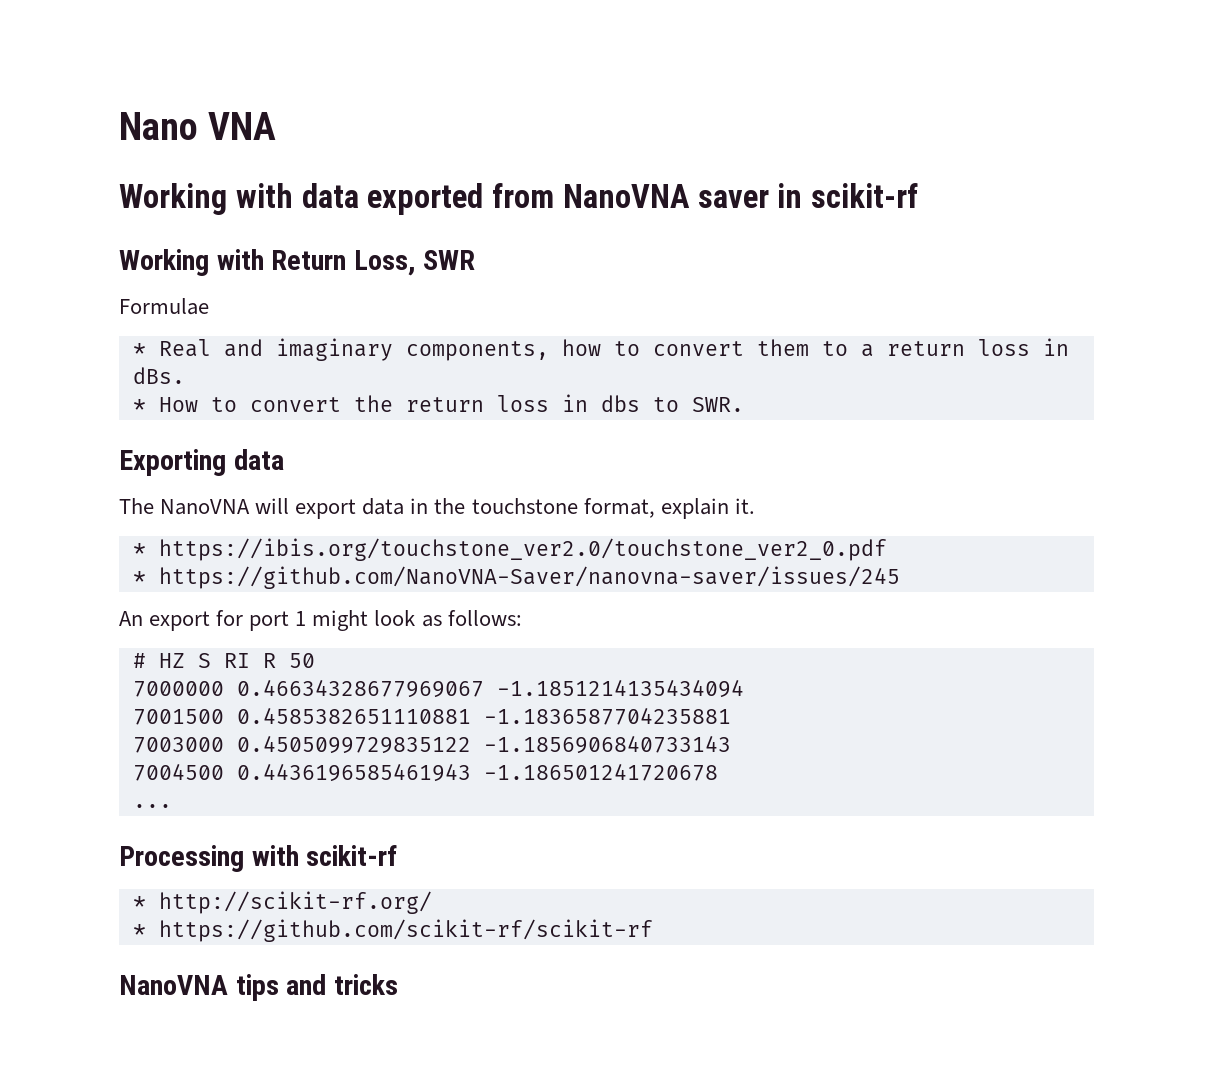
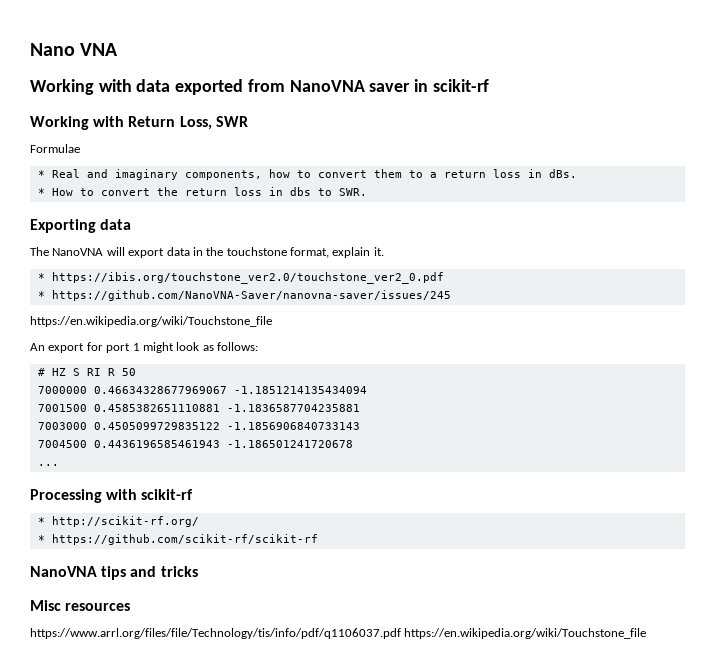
  * https://github.com/NanoVNA-Saver/nanovna-saver/issues/245
+ https://en.wikipedia.org/wiki/Touchstone_file
+ Misc resources
+ https://www.arrl.org/files/file/Technology/tis/info/pdf/q1106037.pdf https://en.wikipedia.org/wiki/Touchstone_file

